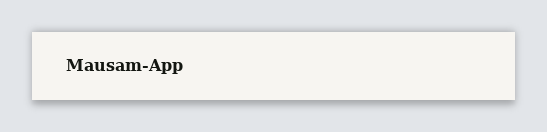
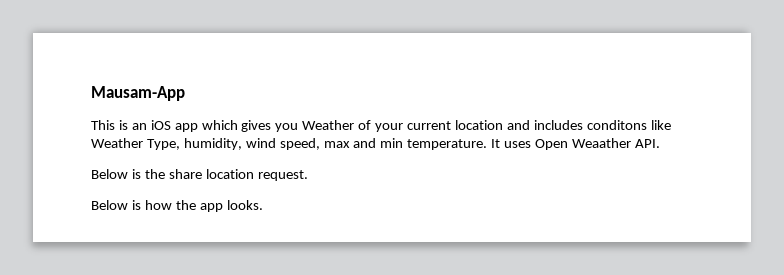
+ This is an iOS app which gives you Weather of your current location and includes conditons like Weather Type, humidity, wind speed, max and min temperature. It uses Open Weaather API.
+ Below is the share location request.
+ Below is how the app looks.

